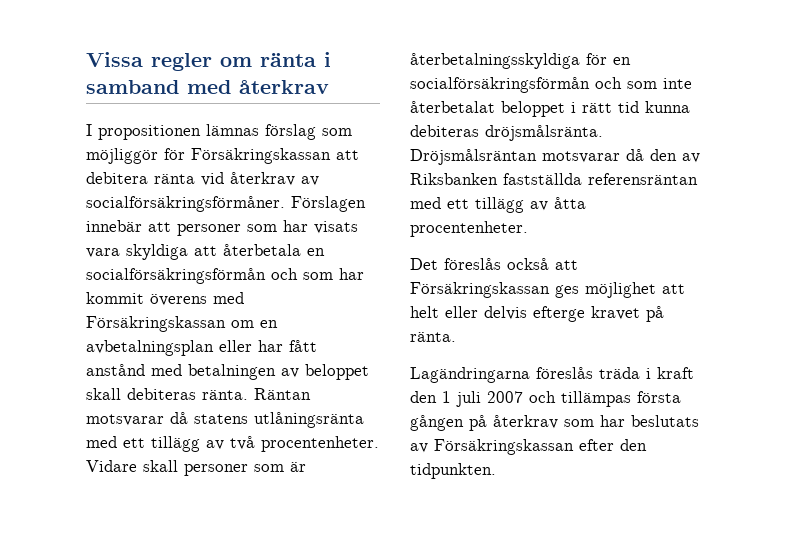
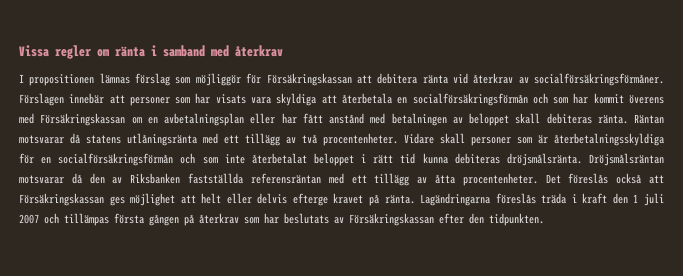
- Dröjsmålsräntan motsvarar då den av Riksbanken fastställda referensräntan med ett tillägg av åtta procentenheter.
- Det föreslås också att Försäkringskassan ges möjlighet att helt eller delvis efterge kravet på ränta.
- Lagändringarna föreslås träda i kraft den 1 juli 2007 och tillämpas första gången på återkrav som har beslutats av Försäkringskassan efter den tidpunkten.
+ Dröjsmålsräntan motsvarar då den av Riksbanken fastställda referensräntan med ett tillägg av åtta procentenheter. Det föreslås också att Försäkringskassan ges möjlighet att helt eller delvis efterge kravet på ränta. Lagändringarna föreslås träda i kraft den 1 juli 2007 och tillämpas första gången på återkrav som har beslutats av Försäkringskassan efter den tidpunkten.

